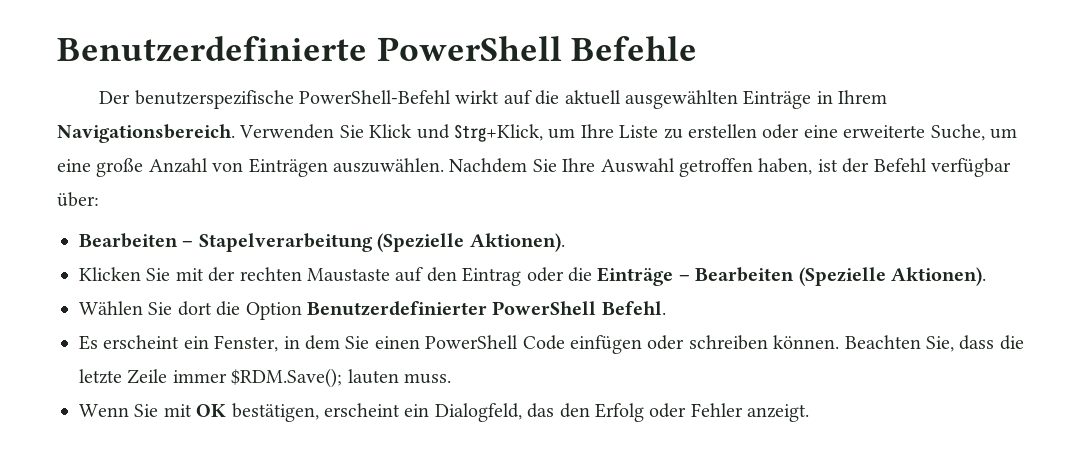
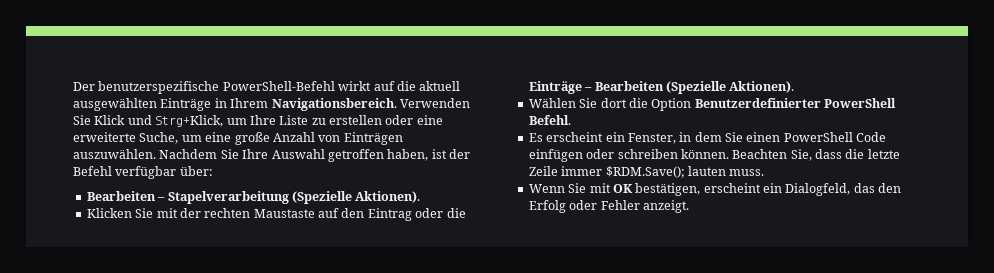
- Benutzerdefinierte PowerShell Befehle

